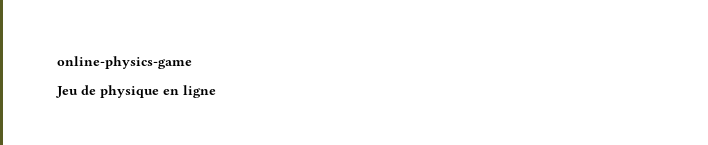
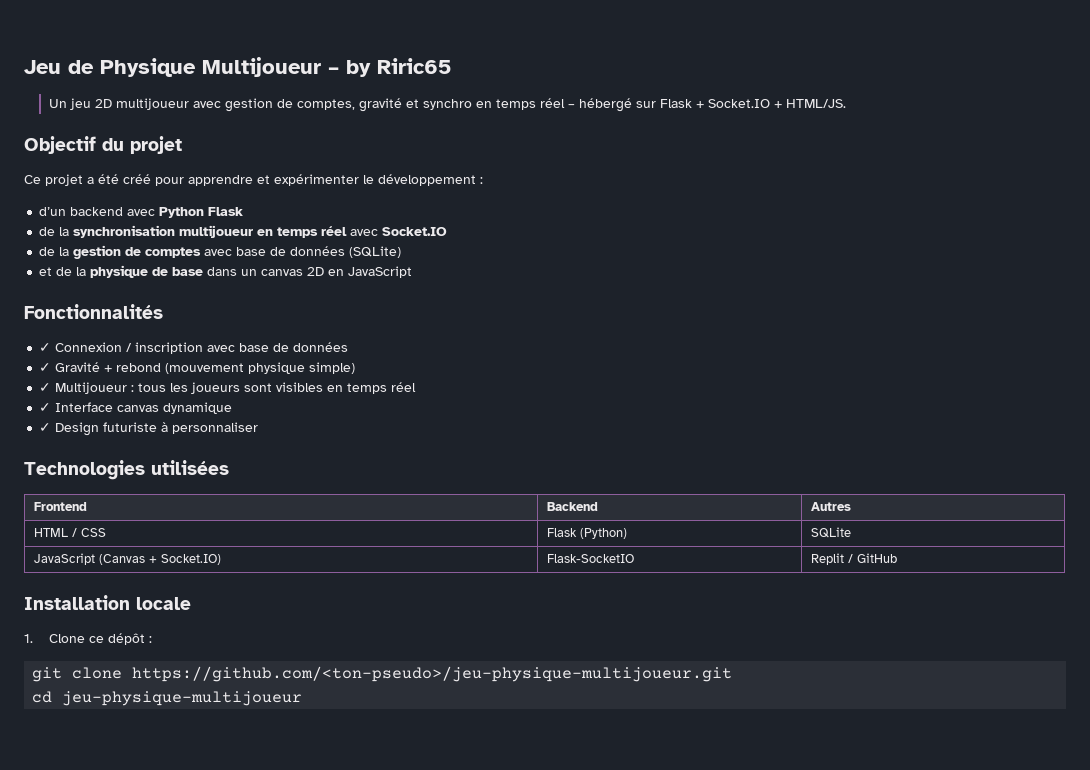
- online-physics-game
- Jeu de physique en ligne
+ Jeu de Physique Multijoueur – by Riric65
+ Un jeu 2D multijoueur avec gestion de comptes, gravité et synchro en temps réel – hébergé sur Flask + Socket.IO + HTML/JS.
+ Objectif du projet
+ Ce projet a été créé pour apprendre et expérimenter le développement :
+ d’un backend avec Python Flask
+ de la synchronisation multijoueur en temps réel avec Socket.IO
+ de la gestion de comptes avec base de données (SQLite)
+ et de la physique de base dans un canvas 2D en JavaScript
+ Fonctionnalités
+ ✓ Connexion / inscription avec base de données
+ ✓ Gravité + rebond (mouvement physique simple)
+ ✓ Multijoueur : tous les joueurs sont visibles en temps réel
+ ✓ Interface canvas dynamique
+ ✓ Design futuriste à personnaliser
+ Technologies utilisées
+ Frontend | Backend | Autres
+ HTML / CSS | Flask (Python) | SQLite
+ JavaScript (Canvas + Socket.IO) | Flask-SocketIO | Replit / GitHub
+ Installation locale
+ 1. Clone ce dépôt :
+ git clone https://github.com/<ton-pseudo>/jeu-physique-multijoueur.git
+ cd jeu-physique-multijoueur

